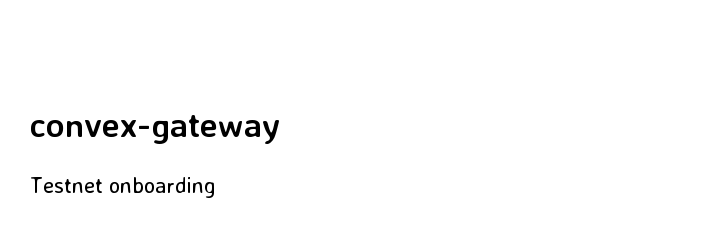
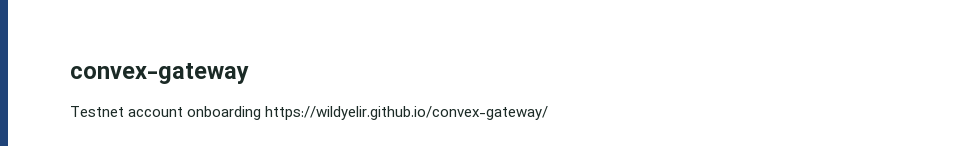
- Testnet onboarding
+ Testnet account onboarding https://wildyelir.github.io/convex-gateway/

